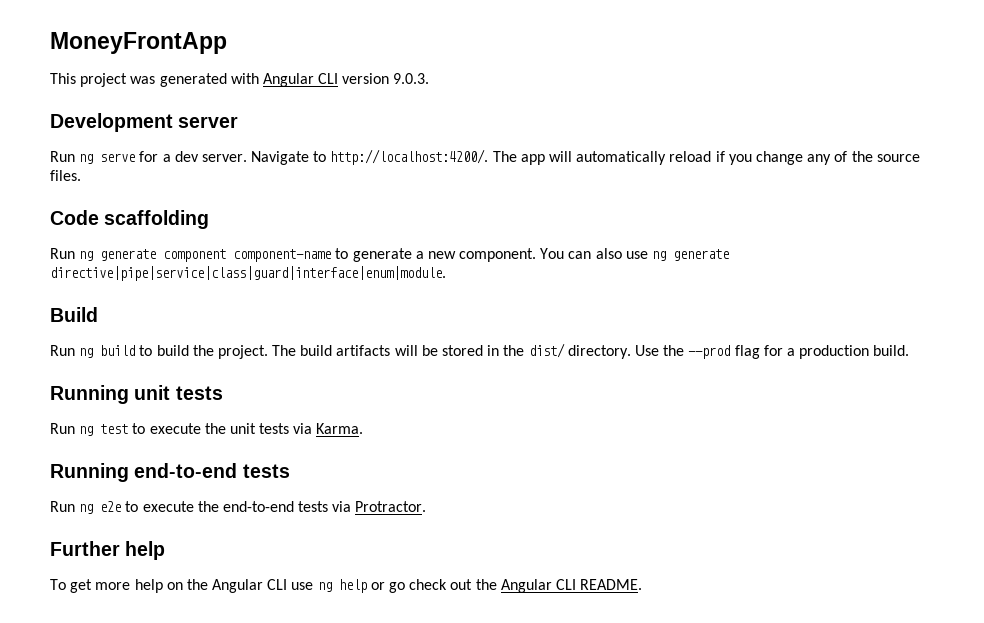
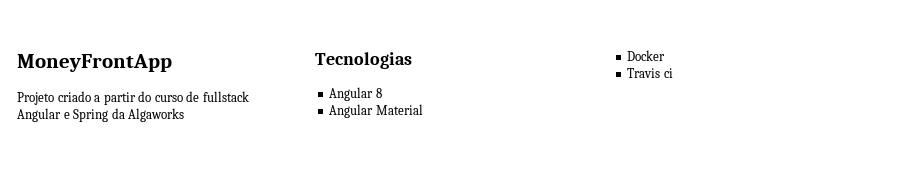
- This project was generated with Angular CLI version 9.0.3.
- Development server
- Run ng serve for a dev server. Navigate to http://localhost:4200/. The app will automatically reload if you change any of the source files.
- Code scaffolding
- Run ng generate component component-name to generate a new component. You can also use ng generate directive|pipe|service|class|guard|interface|enum|module.
- Build
- Run ng build to build the project. The build artifacts will be stored in the dist/ directory. Use the --prod flag for a production build.
- Running unit tests
- Run ng test to execute the unit tests via Karma.
- Running end-to-end tests
- Run ng e2e to execute the end-to-end tests via Protractor.
- Further help
- To get more help on the Angular CLI use ng help or go check out the Angular CLI README.
+ Projeto criado a partir do curso de fullstack Angular e Spring da Algaworks
+ Tecnologias
+ Angular 8
+ Angular Material
+ Docker
+ Travis ci

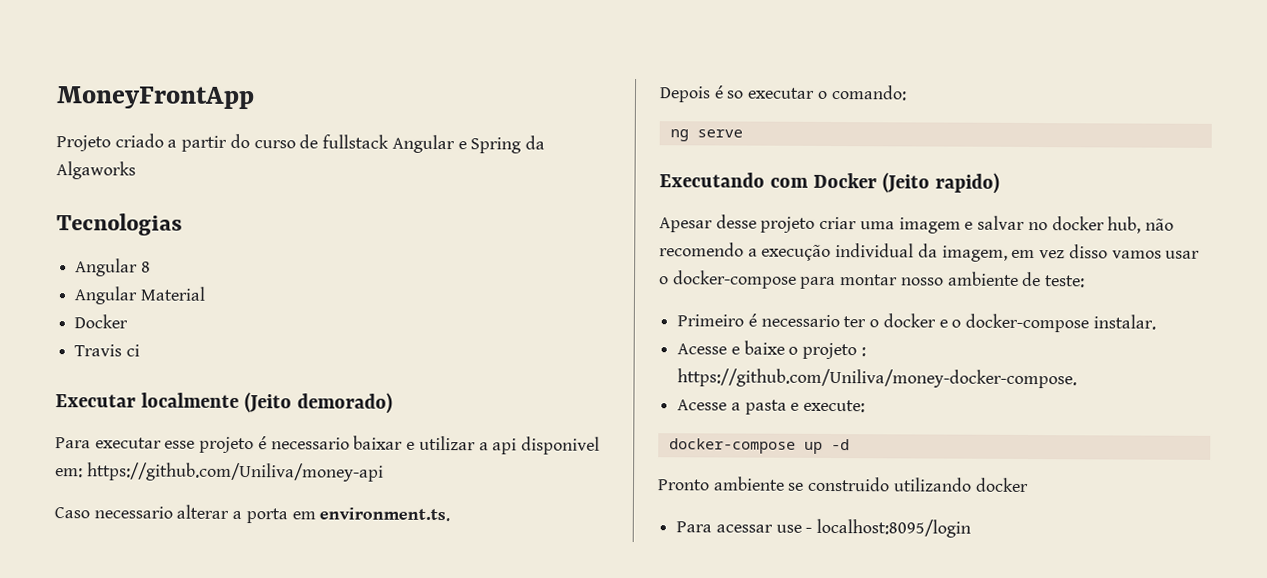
+ Executar localmente (Jeito demorado)
+ Para executar esse projeto é necessario baixar e utilizar a api disponivel em: https://github.com/Uniliva/money-api
+ Caso necessario alterar a porta em environment.ts.
+ Depois é so executar o comando:
+ ng serve
+ Executando com Docker (Jeito rapido)
+ Apesar desse projeto criar uma imagem e salvar no docker hub, não recomendo a execução individual da imagem, em vez disso vamos usar o docker-compose para montar nosso ambiente de teste:
+ Primeiro é necessario ter o docker e o docker-compose instalar.
+ Acesse e baixe o projeto : https://github.com/Uniliva/money-docker-compose.
+ Acesse a pasta e execute:
+ docker-compose up -d
+ Pronto ambiente se construido utilizando docker
+ Para acessar use - localhost:8095/login

